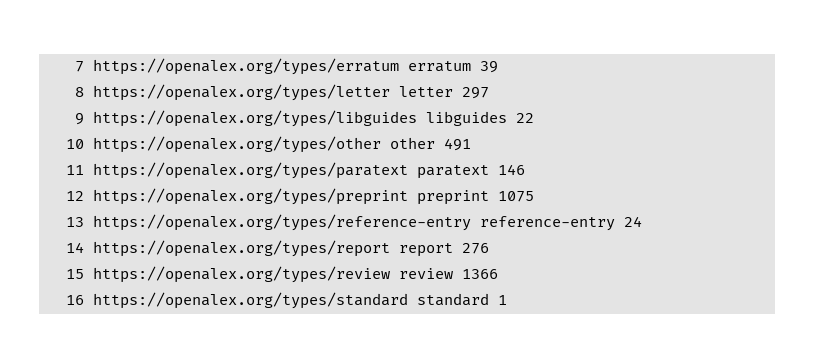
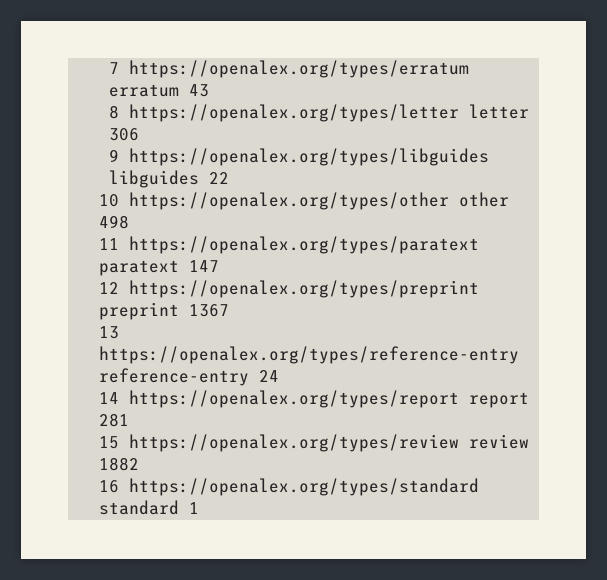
- 7 https://openalex.org/types/erratum erratum 39
+ 7 https://openalex.org/types/erratum erratum 43
- 8 https://openalex.org/types/letter letter 297
+ 8 https://openalex.org/types/letter letter 306
- 10 https://openalex.org/types/other other 491
+ 10 https://openalex.org/types/other other 498
- 11 https://openalex.org/types/paratext paratext 146
+ 11 https://openalex.org/types/paratext paratext 147
- 12 https://openalex.org/types/preprint preprint 1075
+ 12 https://openalex.org/types/preprint preprint 1367
- 14 https://openalex.org/types/report report 276
+ 14 https://openalex.org/types/report report 281
- 15 https://openalex.org/types/review review 1366
+ 15 https://openalex.org/types/review review 1882

